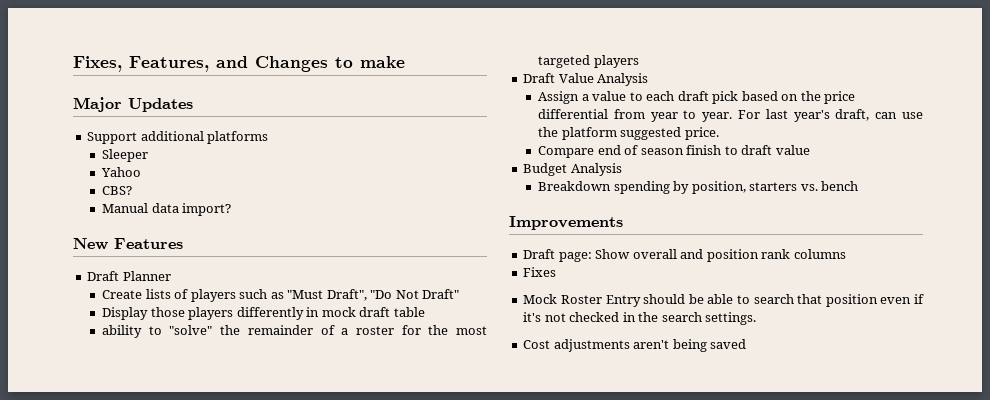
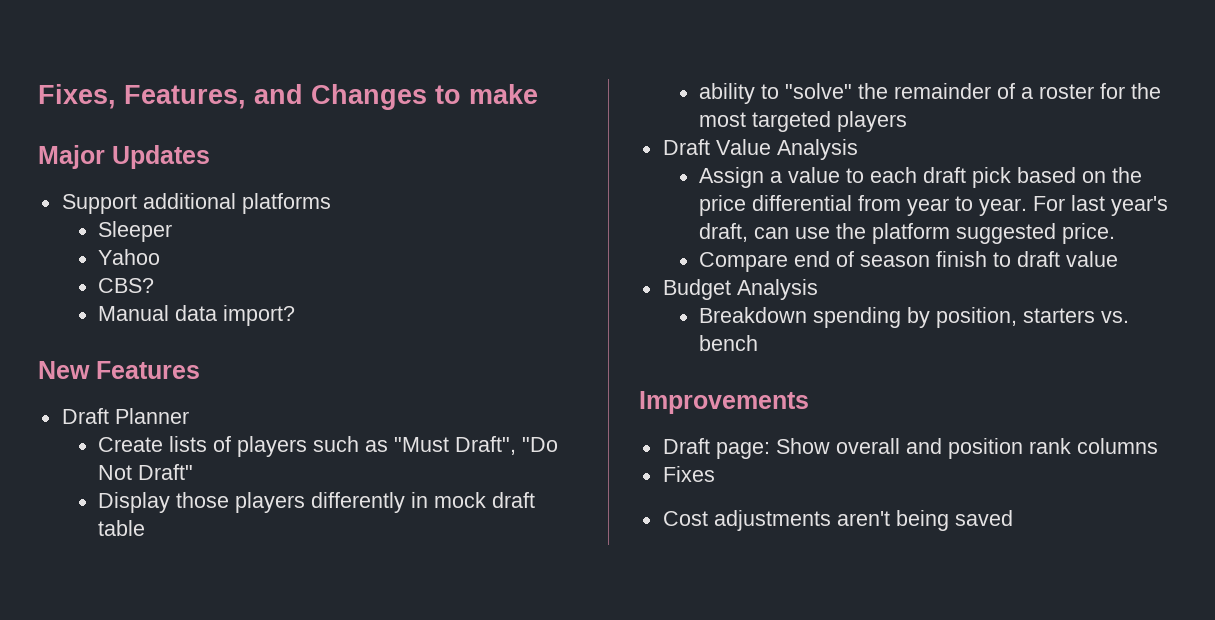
- Mock Roster Entry should be able to search that position even if it's not checked in the search settings.

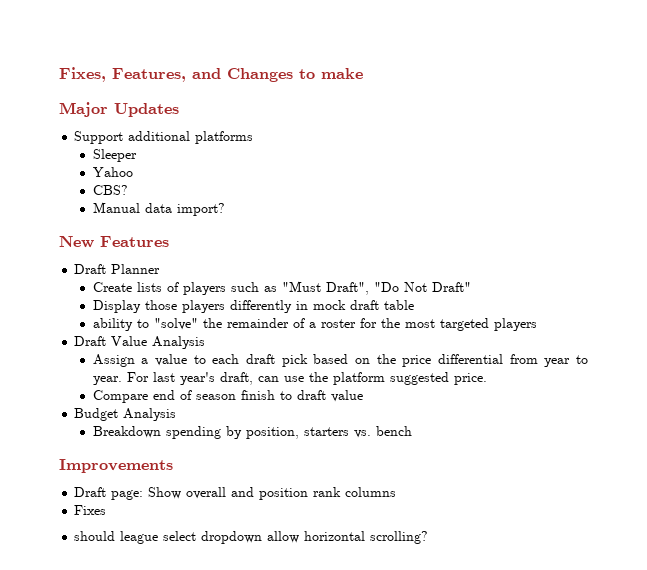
- Cost adjustments aren't being saved
+ should league select dropdown allow horizontal scrolling?

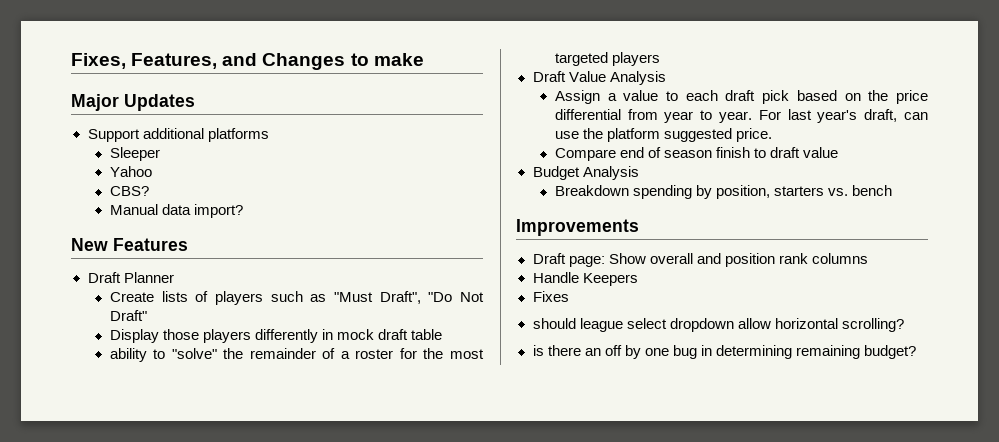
+ Handle Keepers
+ is there an off by one bug in determining remaining budget?

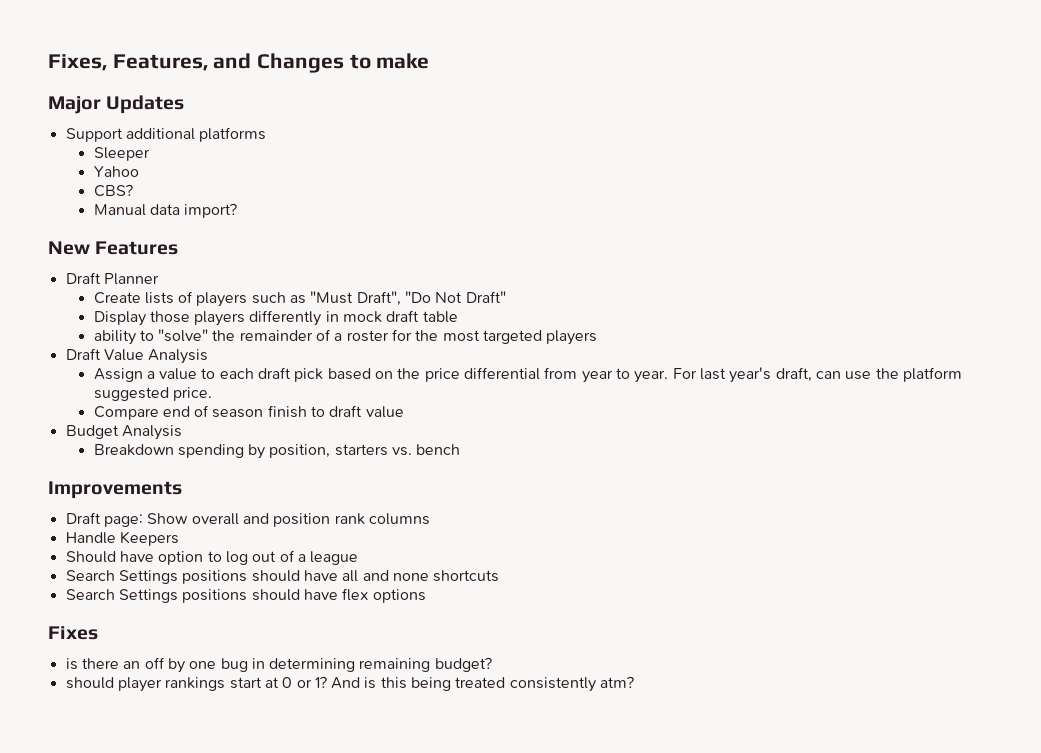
+ Should have option to log out of a league
+ Search Settings positions should have all and none shortcuts
+ Search Settings positions should have flex options
  Fixes
- should league select dropdown allow horizontal scrolling?
+ should player rankings start at 0 or 1? And is this being treated consistently atm?

